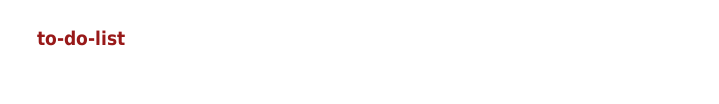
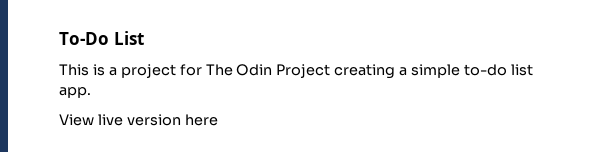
- to-do-list
+ To-Do List
+ This is a project for The Odin Project creating a simple to-do list app.
+ View live version here

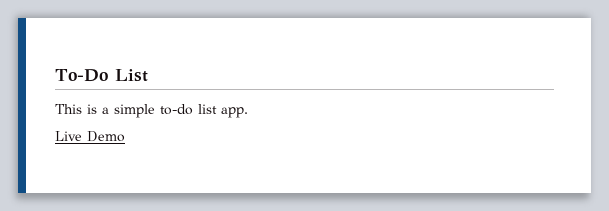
- This is a project for The Odin Project creating a simple to-do list app.
+ This is a simple to-do list app.
- View live version here
+ Live Demo

